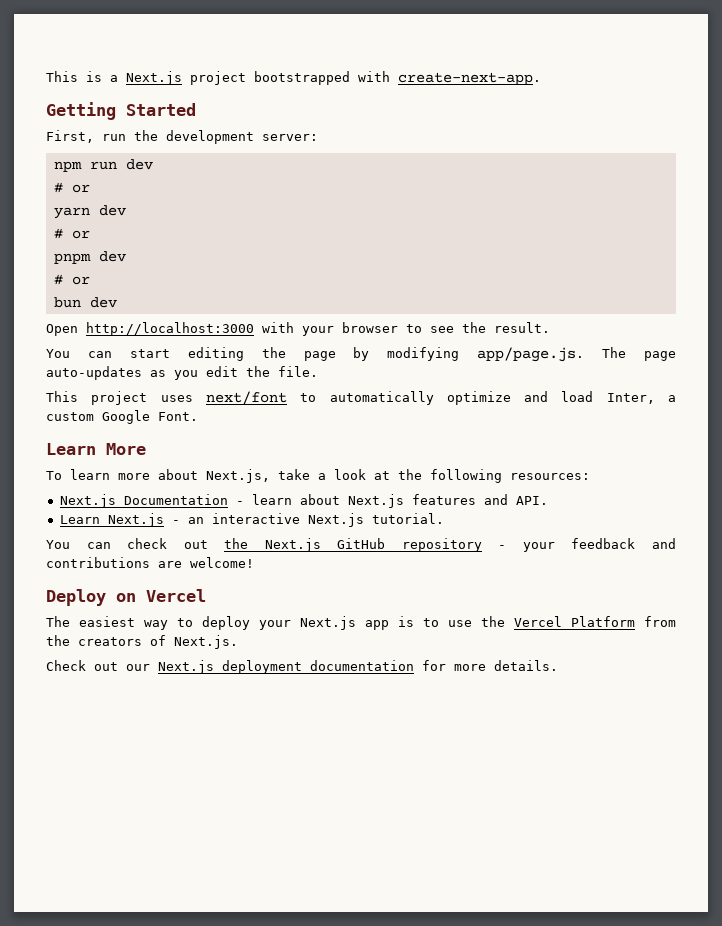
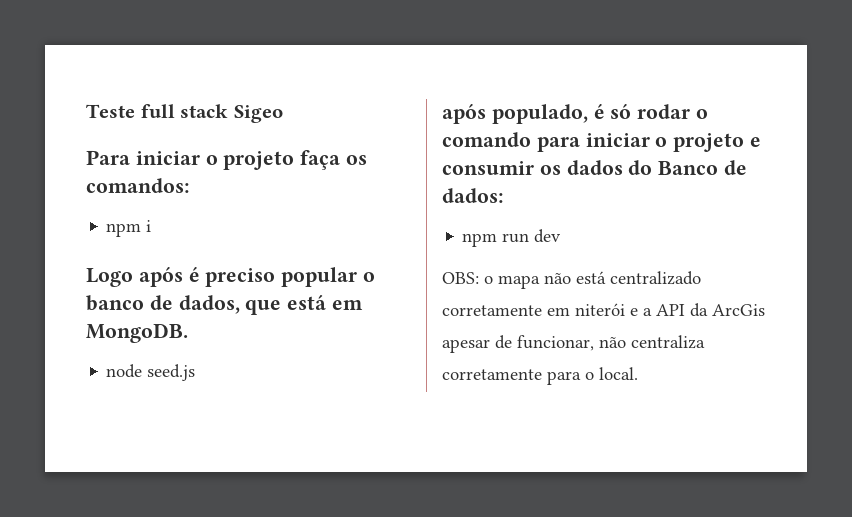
- This is a Next.js project bootstrapped with create-next-app.
- Getting Started
- First, run the development server:
+ Teste full stack Sigeo
+ Para iniciar o projeto faça os comandos:
+ npm i
+ Logo após é preciso popular o banco de dados, que está em MongoDB.
+ node seed.js
+ após populado, é só rodar o comando para iniciar o projeto e consumir os dados do Banco de dados:
  npm run dev
- # or
- yarn dev
- # or
- pnpm dev
- # or
- bun dev
- Open http://localhost:3000 with your browser to see the result.
- You can start editing the page by modifying app/page.js. The page auto-updates as you edit the file.
- This project uses next/font to automatically optimize and load Inter, a custom Google Font.
- Learn More
- To learn more about Next.js, take a look at the following resources:
- Next.js Documentation - learn about Next.js features and API.
- Learn Next.js - an interactive Next.js tutorial.
- You can check out the Next.js GitHub repository - your feedback and contributions are welcome!
- Deploy on Vercel
- The easiest way to deploy your Next.js app is to use the Vercel Platform from the creators of Next.js.
- Check out our Next.js deployment documentation for more details.
+ OBS: o mapa não está centralizado corretamente em niterói e a API da ArcGis apesar de funcionar, não centraliza corretamente para o local.

